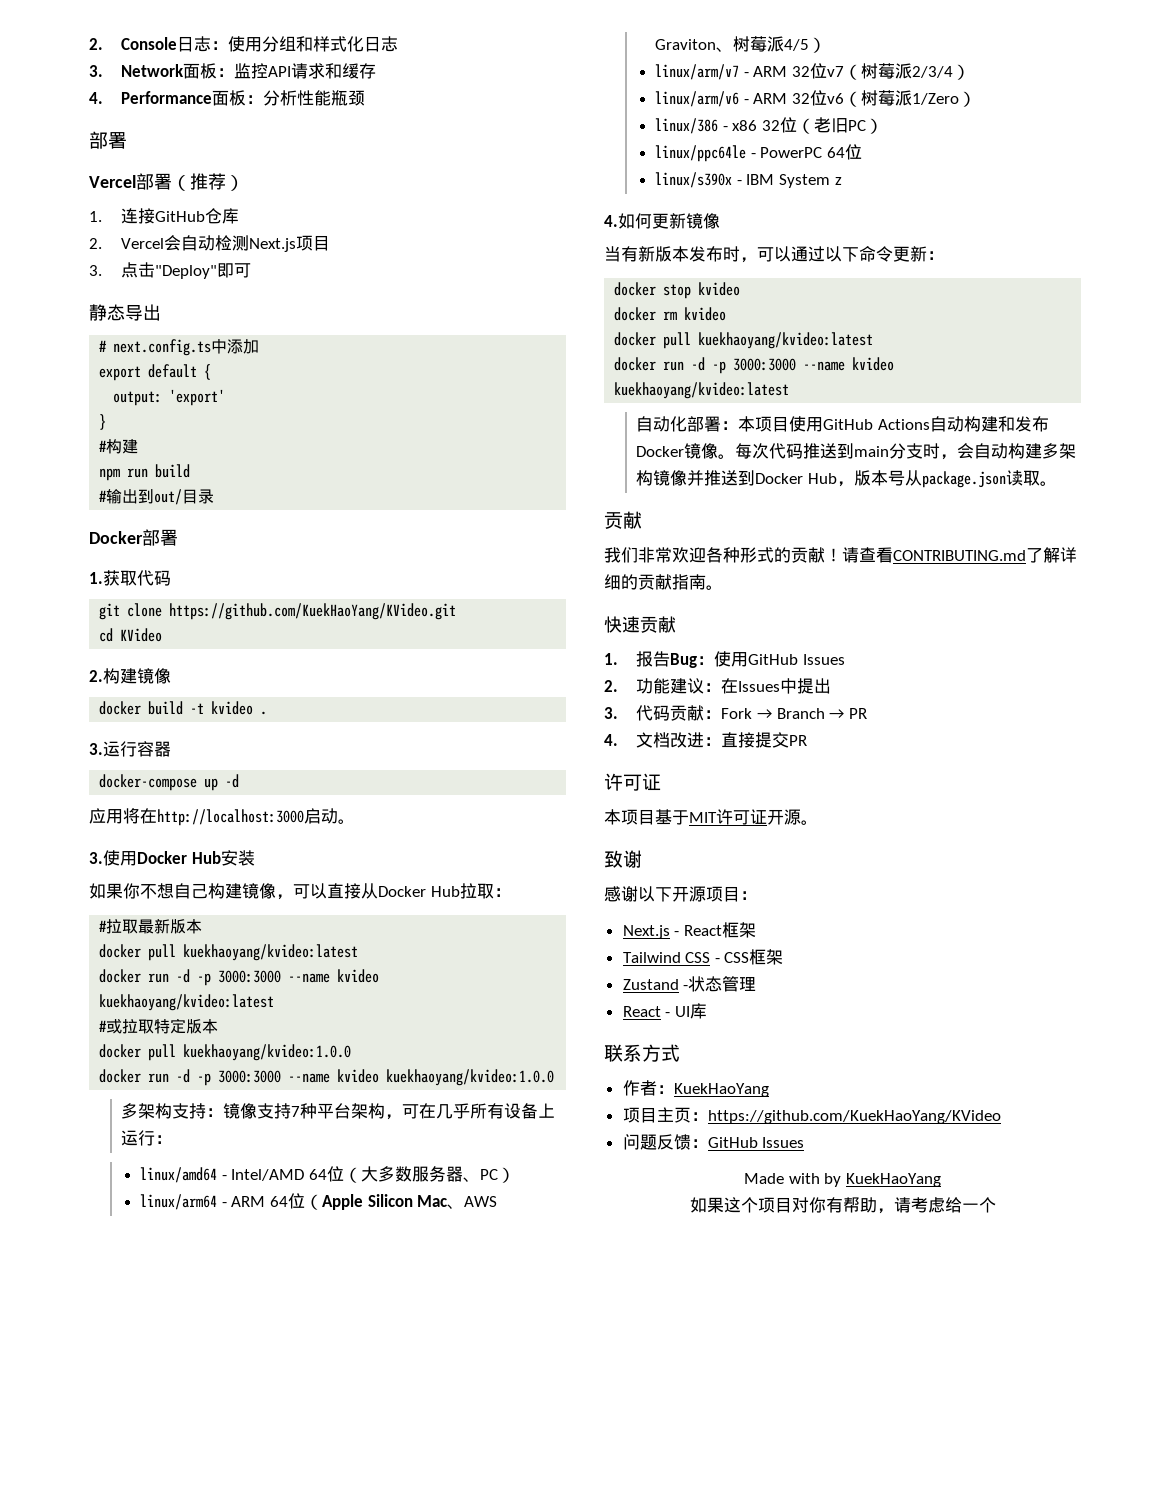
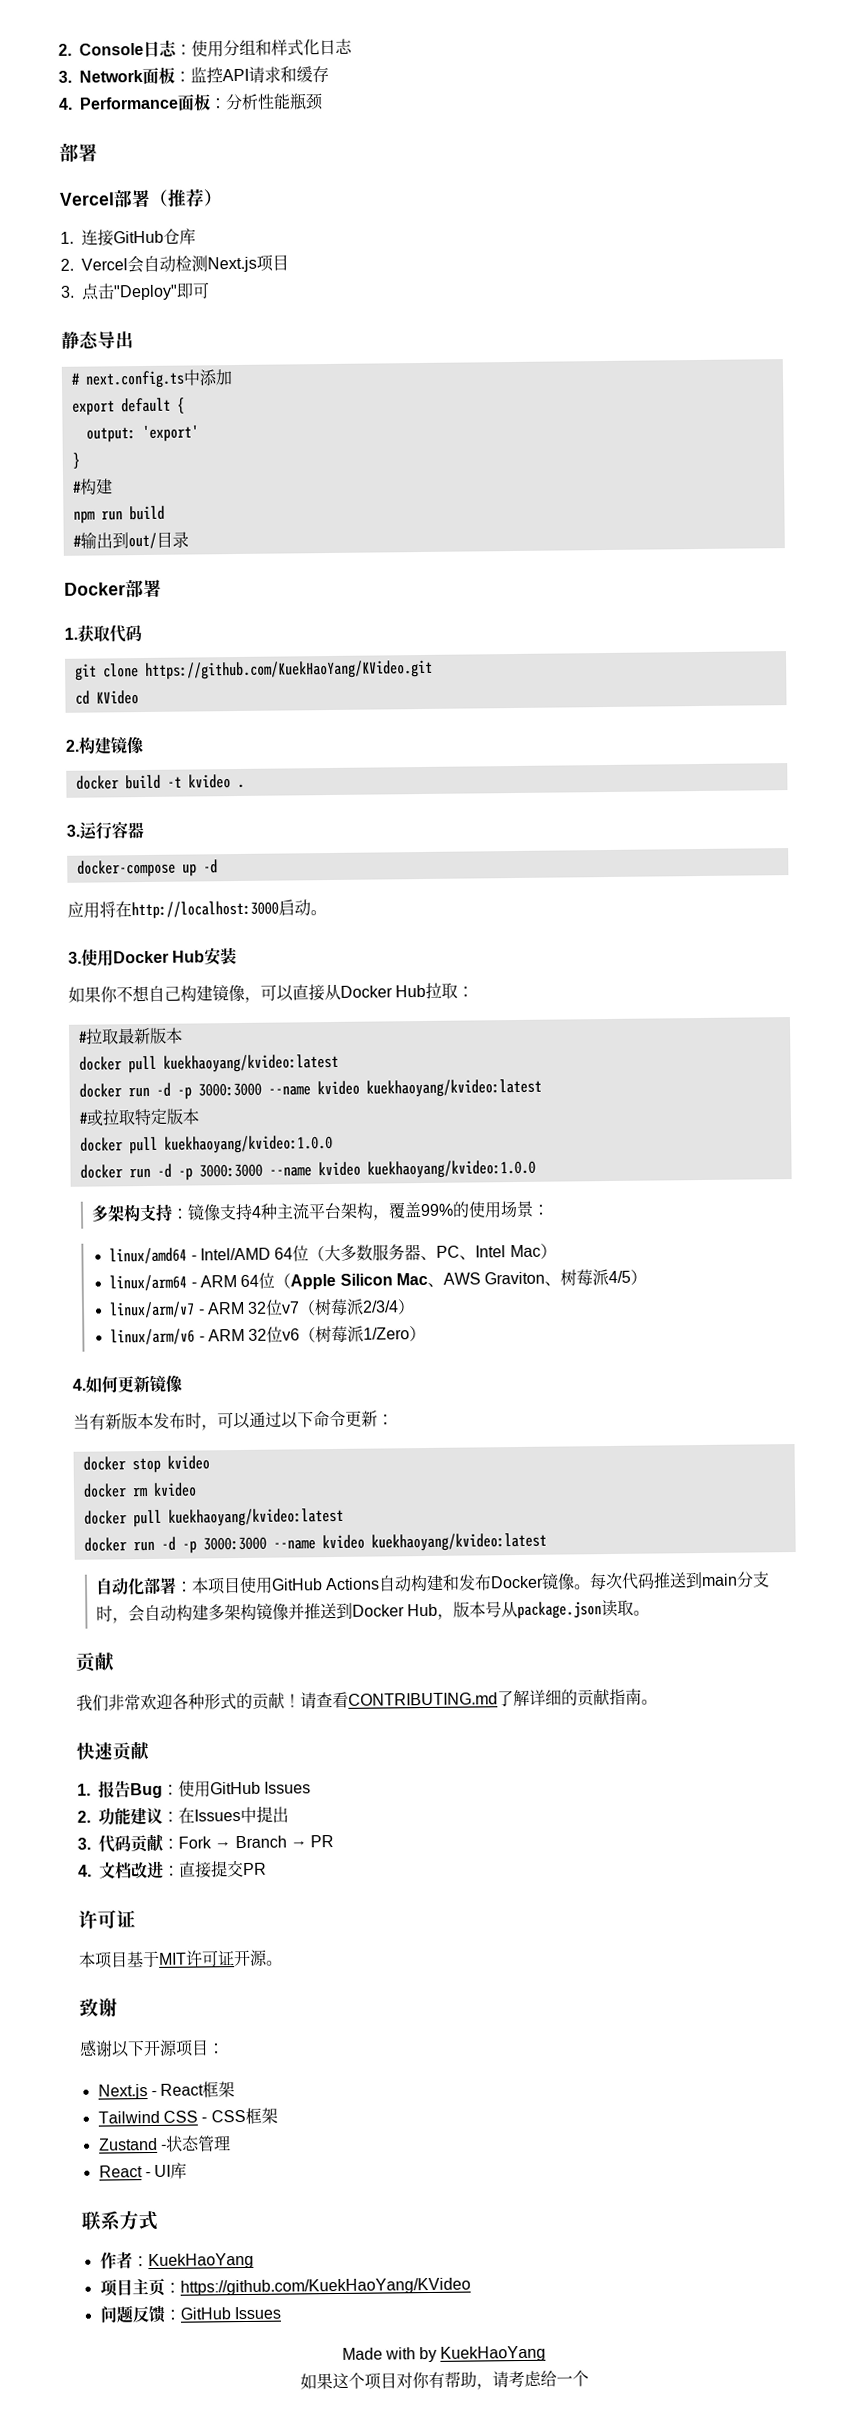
- 多架构支持：镜像支持7种平台架构，可在几乎所有设备上运行：
+ 多架构支持：镜像支持4种主流平台架构，覆盖99%的使用场景：
- linux/amd64 - Intel/AMD 64位（大多数服务器、PC）
+ linux/amd64 - Intel/AMD 64位（大多数服务器、PC、Intel Mac）
- linux/386 - x86 32位（老旧PC）
- linux/ppc64le - PowerPC 64位
- linux/s390x - IBM System z

